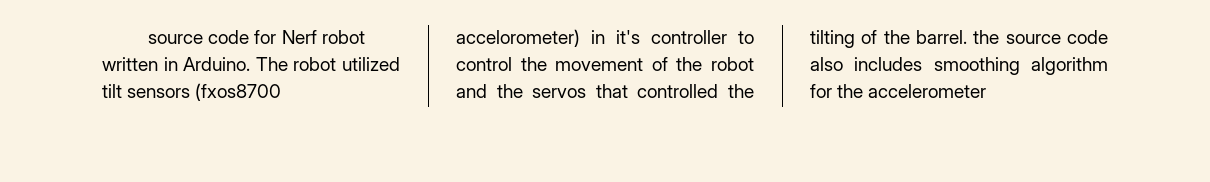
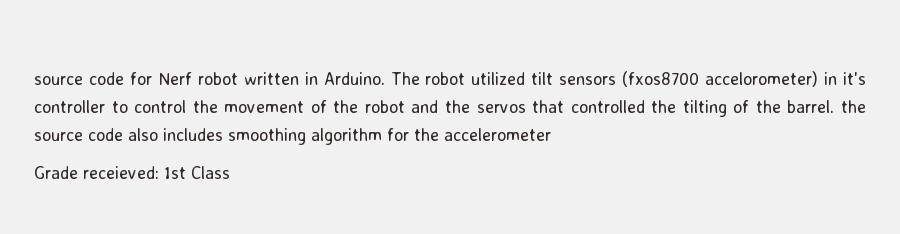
+ Grade receieved: 1st Class

